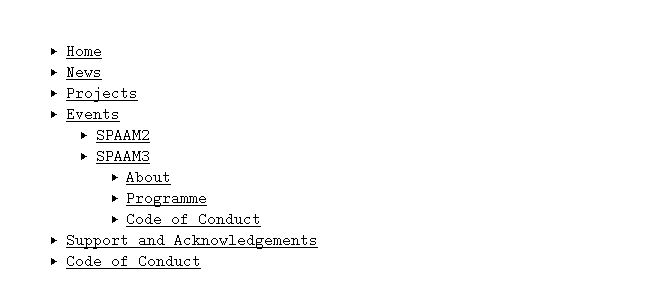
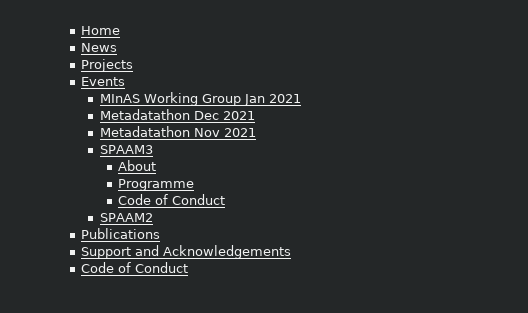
- SPAAM2
+ MInAS Working Group Jan 2021
+ Metadatathon Dec 2021
+ Metadatathon Nov 2021
+ SPAAM2
+ Publications

